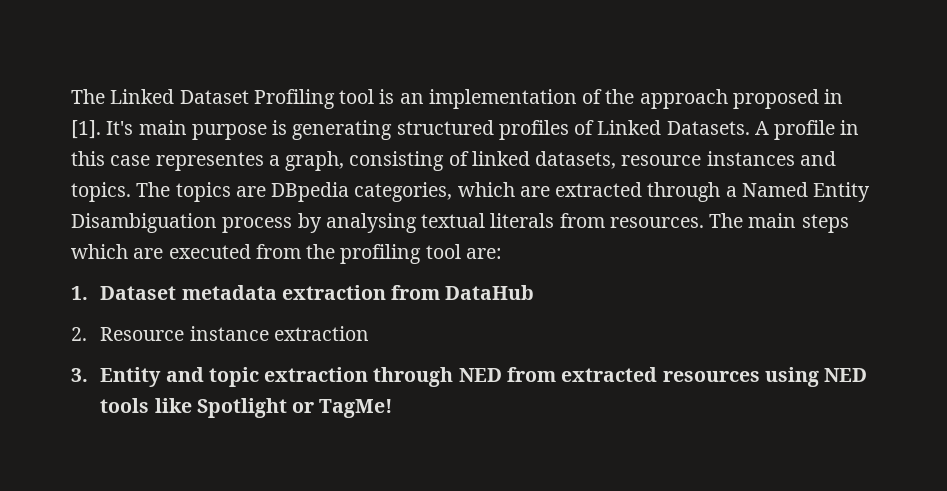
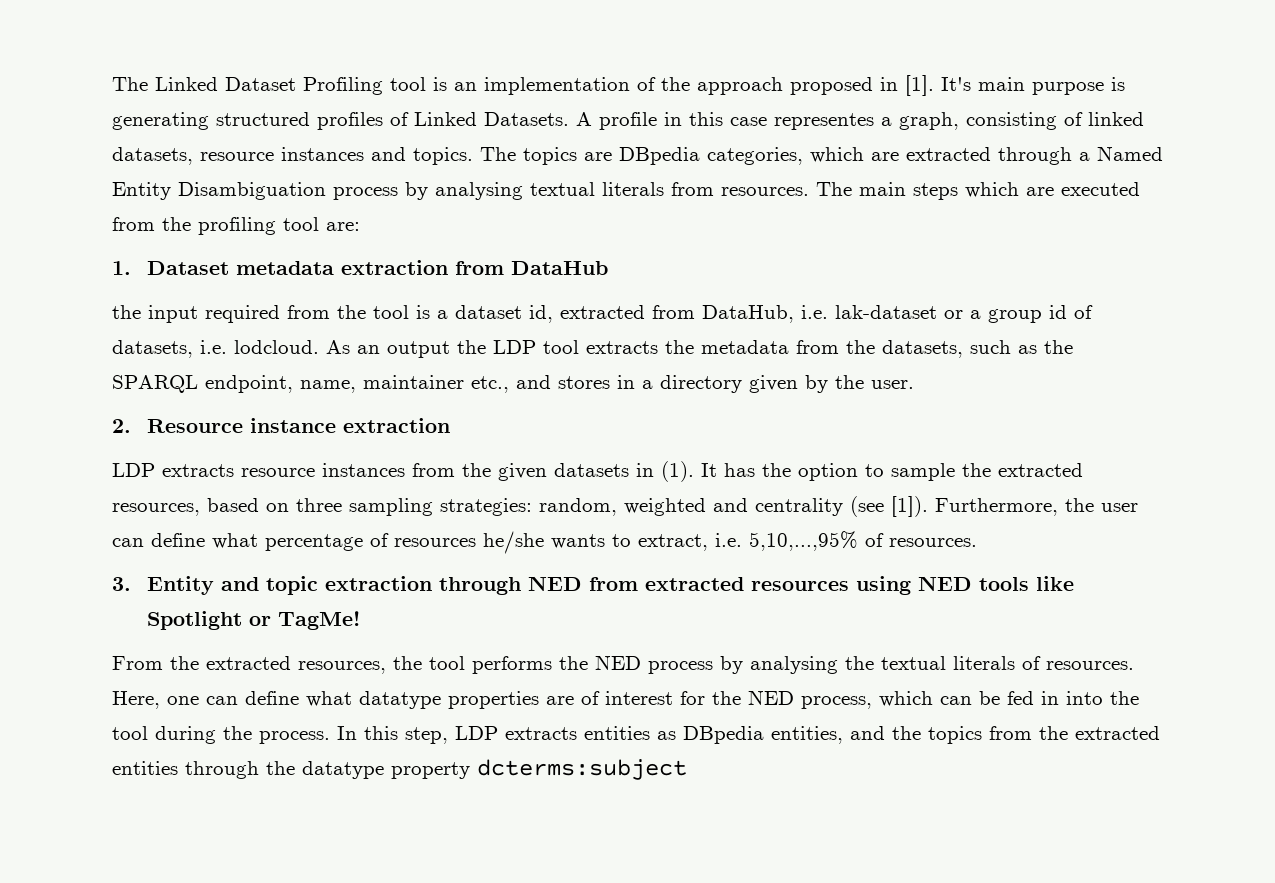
+ the input required from the tool is a dataset id, extracted from DataHub, i.e. lak-dataset or a group id of datasets, i.e. lodcloud. As an output the LDP tool extracts the metadata from the datasets, such as the SPARQL endpoint, name, maintainer etc., and stores in a directory given by the user.
  2. Resource instance extraction
+ LDP extracts resource instances from the given datasets in (1). It has the option to sample the extracted resources, based on three sampling strategies: random, weighted and centrality (see [1]). Furthermore, the user can define what percentage of resources he/she wants to extract, i.e. 5,10,...,95% of resources.
+ From the extracted resources, the tool performs the NED process by analysing the textual literals of resources. Here, one can define what datatype properties are of interest for the NED process, which can be fed in into the tool during the process. In this step, LDP extracts entities as DBpedia entities, and the topics from the extracted entities through the datatype property dcterms:subject

